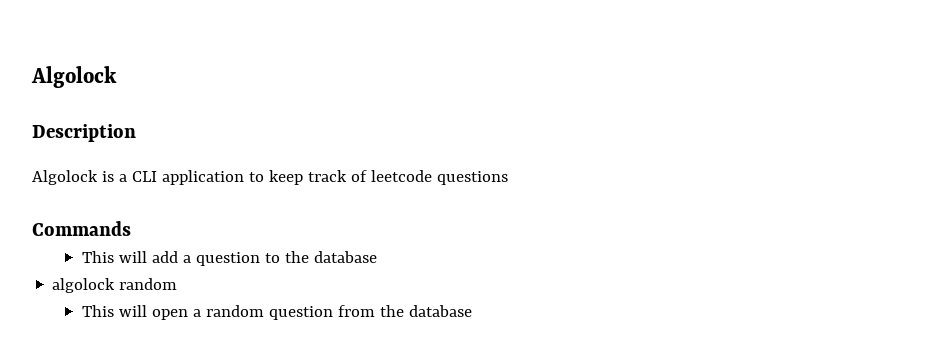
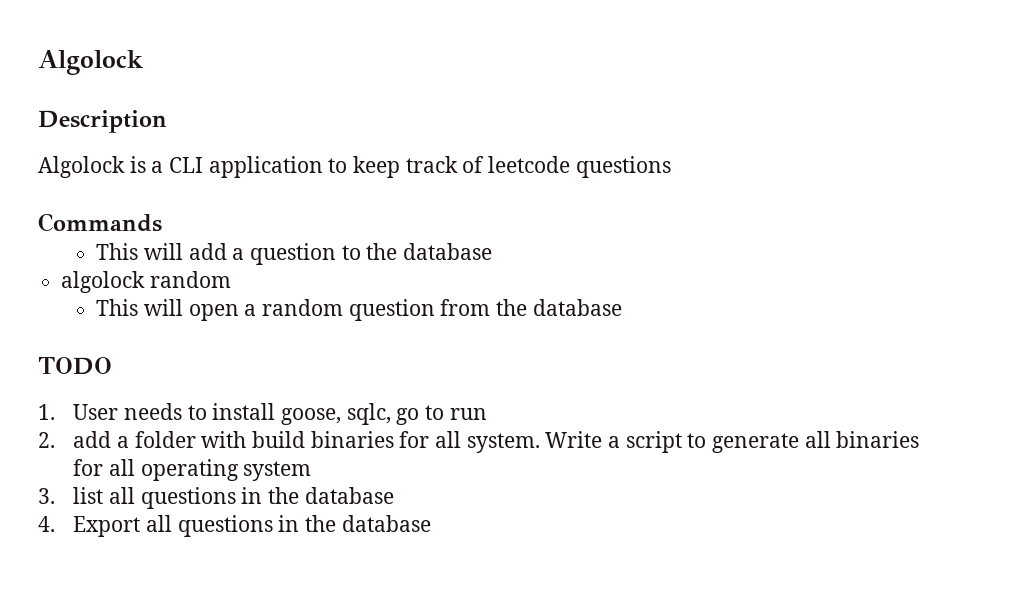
+ TODO
+ 1. User needs to install goose, sqlc, go to run
+ 2. add a folder with build binaries for all system. Write a script to generate all binaries for all operating system
+ 3. list all questions in the database
+ 4. Export all questions in the database

